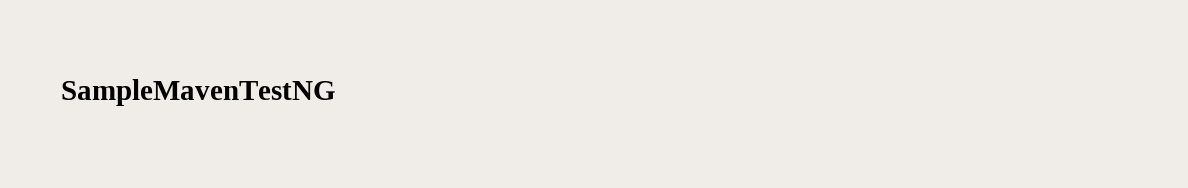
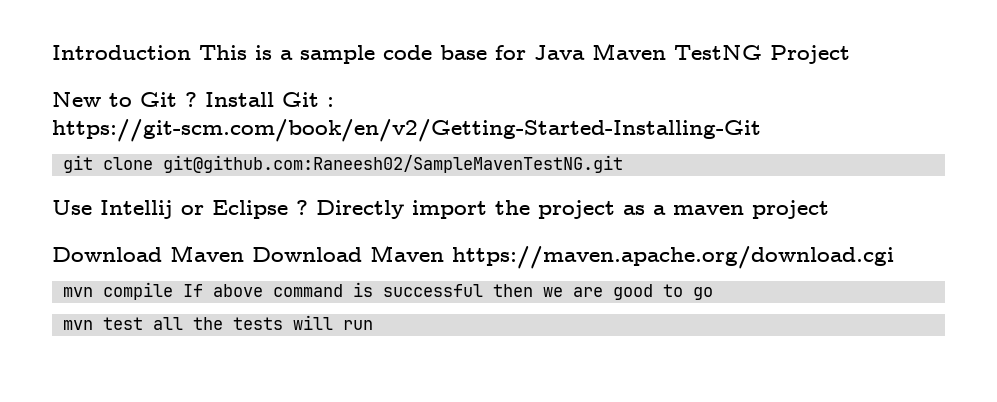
- SampleMavenTestNG
+ Introduction This is a sample code base for Java Maven TestNG Project
+ New to Git ? Install Git : https://git-scm.com/book/en/v2/Getting-Started-Installing-Git
+ git clone git@github.com:Raneesh02/SampleMavenTestNG.git
+ Use Intellij or Eclipse ? Directly import the project as a maven project
+ Download Maven Download Maven https://maven.apache.org/download.cgi
+ mvn compile If above command is successful then we are good to go
+ mvn test all the tests will run

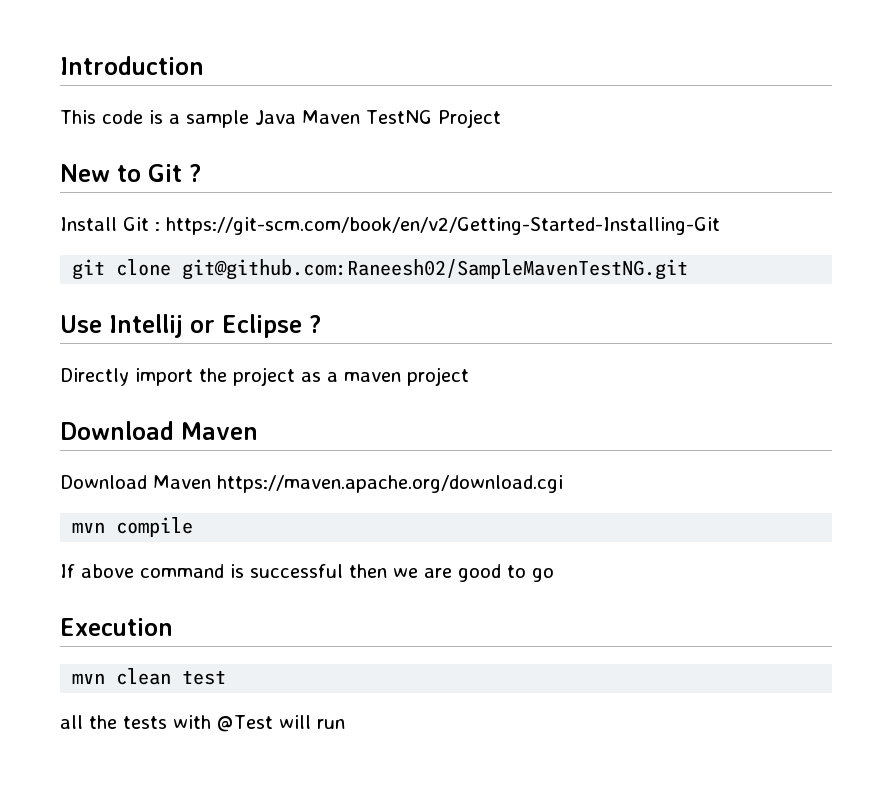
- Introduction This is a sample code base for Java Maven TestNG Project
+ Introduction
+ This code is a sample Java Maven TestNG Project
- New to Git ? Install Git : https://git-scm.com/book/en/v2/Getting-Started-Installing-Git
+ New to Git ?
+ Install Git : https://git-scm.com/book/en/v2/Getting-Started-Installing-Git
- Use Intellij or Eclipse ? Directly import the project as a maven project
- Download Maven Download Maven https://maven.apache.org/download.cgi
+ Use Intellij or Eclipse ?
+ Directly import the project as a maven project
+ Download Maven
+ Download Maven https://maven.apache.org/download.cgi
- mvn compile If above command is successful then we are good to go
+ mvn compile
+ If above command is successful then we are good to go
- mvn test all the tests will run
+ Execution
+ mvn clean test
+ all the tests with @Test will run

